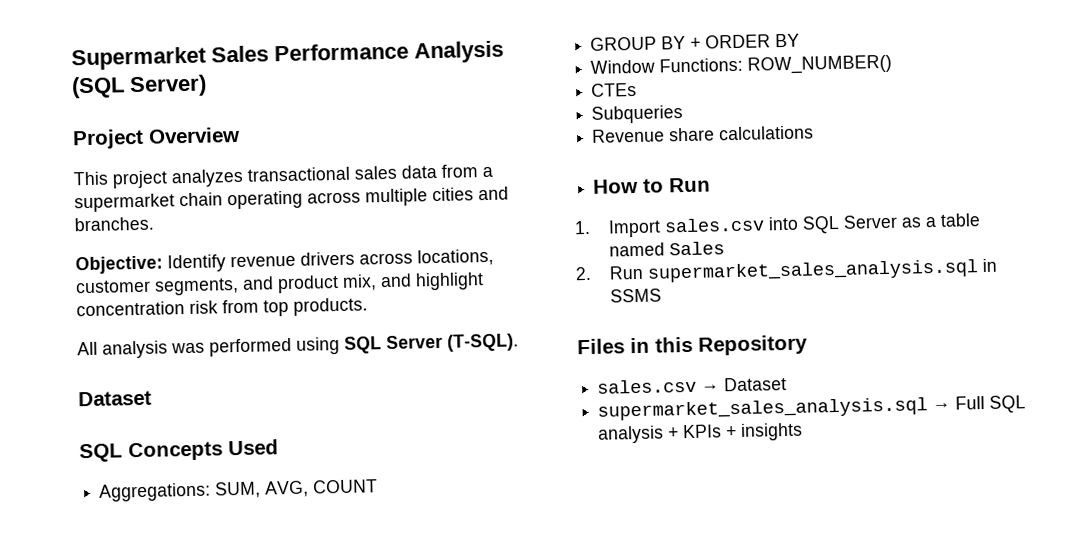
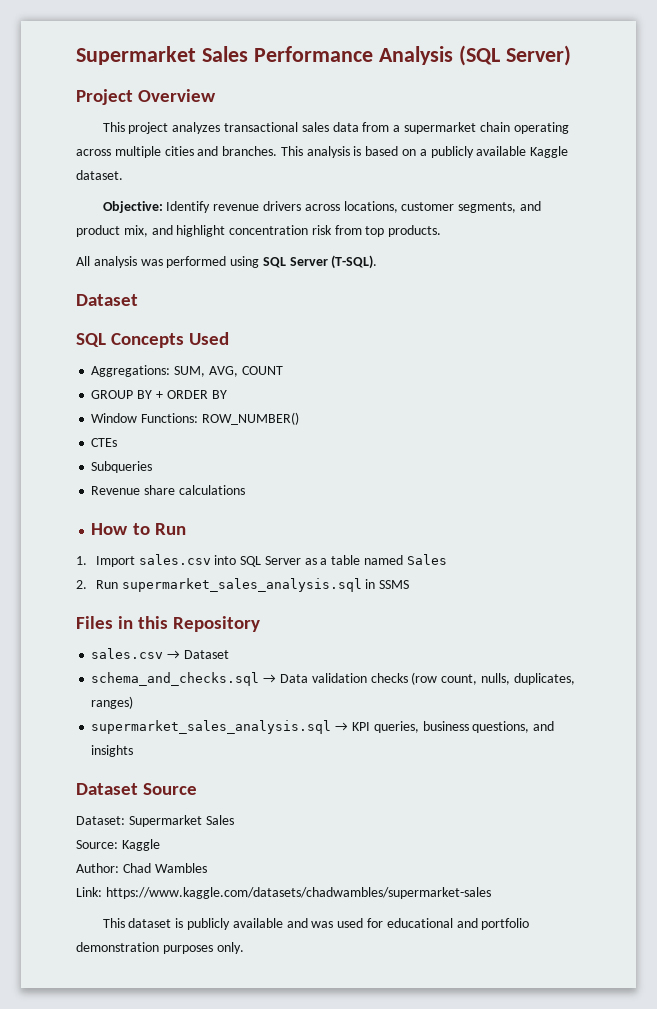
+ This analysis is based on a publicly available Kaggle dataset.
- supermarket_sales_analysis.sql → Full SQL analysis + KPIs + insights
+ schema_and_checks.sql → Data validation checks (row count, nulls, duplicates, ranges)
+ supermarket_sales_analysis.sql → KPI queries, business questions, and insights
+ Dataset Source
+ Dataset: Supermarket Sales
+ Source: Kaggle
+ Author: Chad Wambles
+ Link: https://www.kaggle.com/datasets/chadwambles/supermarket-sales
+ This dataset is publicly available and was used for educational and portfolio demonstration purposes only.

